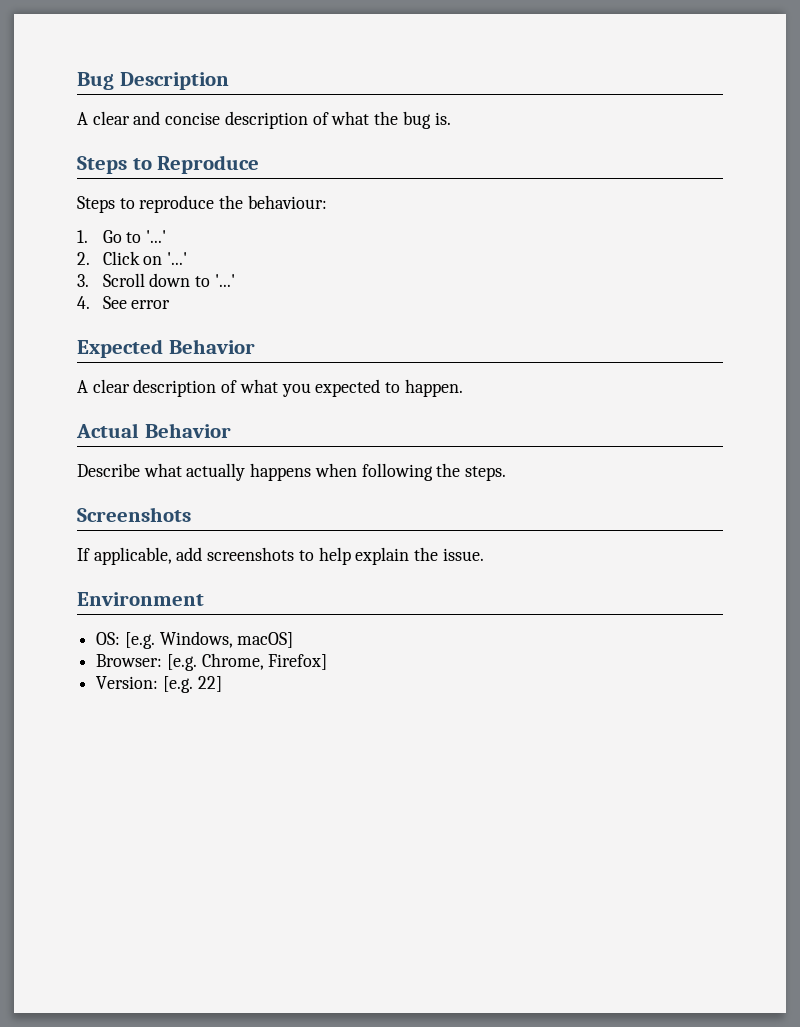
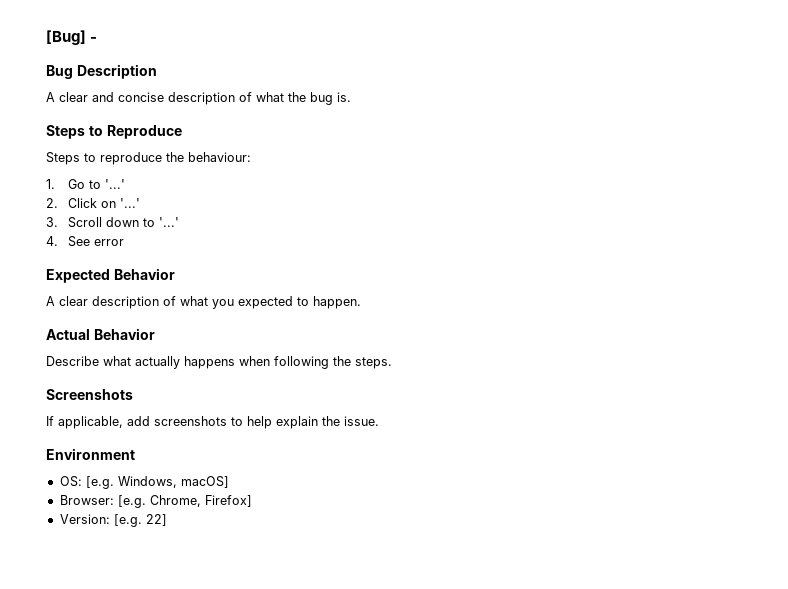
+ [Bug] -

